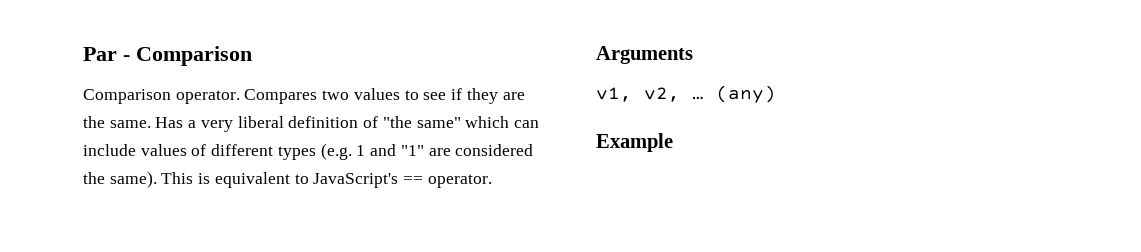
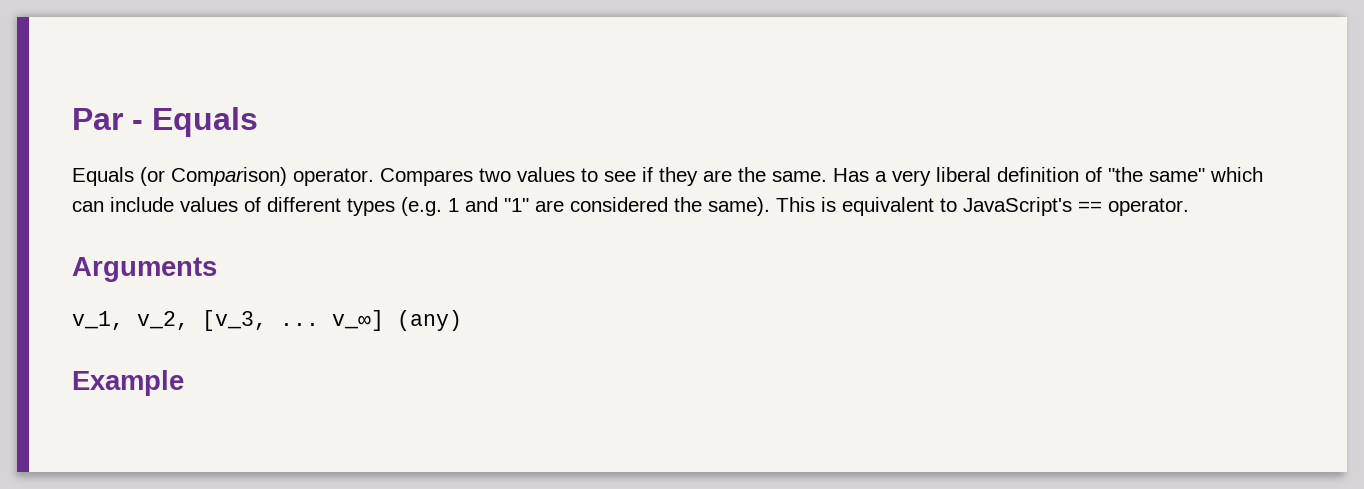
- Par - Comparison
- Comparison operator.
+ Par - Equals
+ Equals (or Comparison) operator.
- v1, v2, … (any)
+ v_1, v_2, [v_3, ... v_∞] (any)

